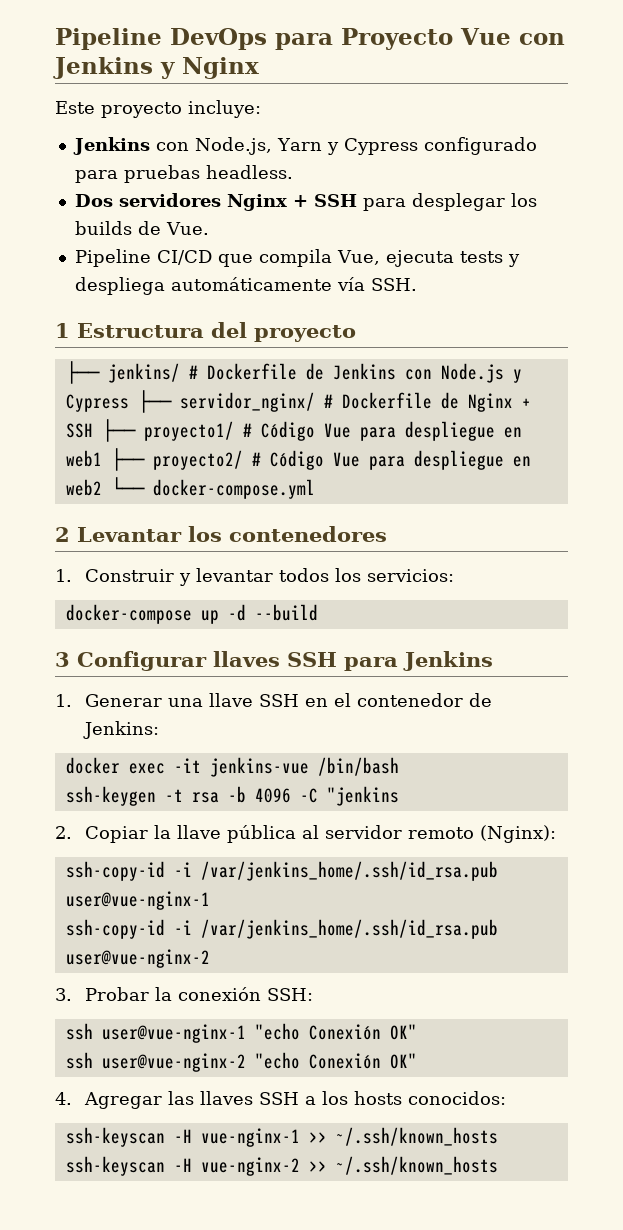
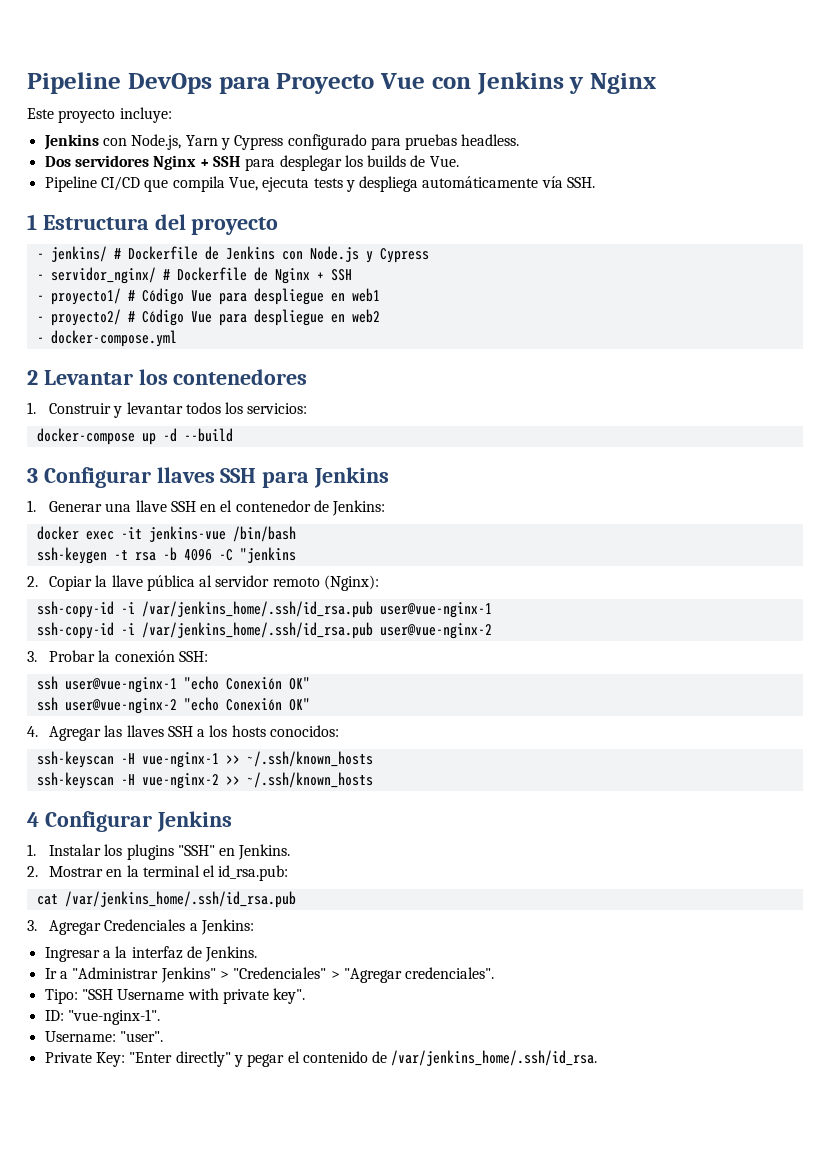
- ├── jenkins/ # Dockerfile de Jenkins con Node.js y Cypress ├── servidor_nginx/ # Dockerfile de Nginx + SSH ├── proyecto1/ # Código Vue para despliegue en web1 ├── proyecto2/ # Código Vue para despliegue en web2 └── docker-compose.yml
+ - jenkins/ # Dockerfile de Jenkins con Node.js y Cypress
+ - servidor_nginx/ # Dockerfile de Nginx + SSH
+ - proyecto1/ # Código Vue para despliegue en web1
+ - proyecto2/ # Código Vue para despliegue en web2
+ - docker-compose.yml
+ 4 Configurar Jenkins
+ 1. Instalar los plugins "SSH" en Jenkins.
+ 2. Mostrar en la terminal el id_rsa.pub:
+ cat /var/jenkins_home/.ssh/id_rsa.pub
+ 3. Agregar Credenciales a Jenkins:
+ Ingresar a la interfaz de Jenkins.
+ Ir a "Administrar Jenkins" > "Credenciales" > "Agregar credenciales".
+ Tipo: "SSH Username with private key".
+ ID: "vue-nginx-1".
+ Username: "user".
+ Private Key: "Enter directly" y pegar el contenido de /var/jenkins_home/.ssh/id_rsa.

